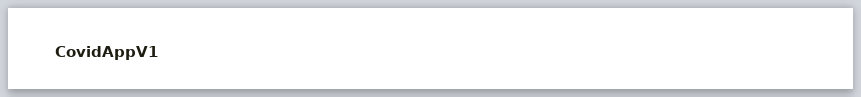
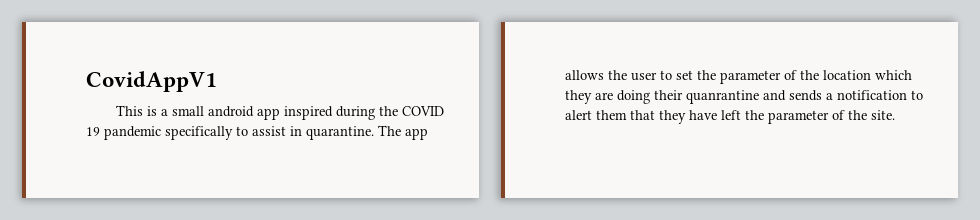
+ This is a small android app inspired during the COVID 19 pandemic specifically to assist in quarantine. The app allows the user to set the parameter of the location which they are doing their quanrantine and sends a notification to alert them that they have left the parameter of the site.

